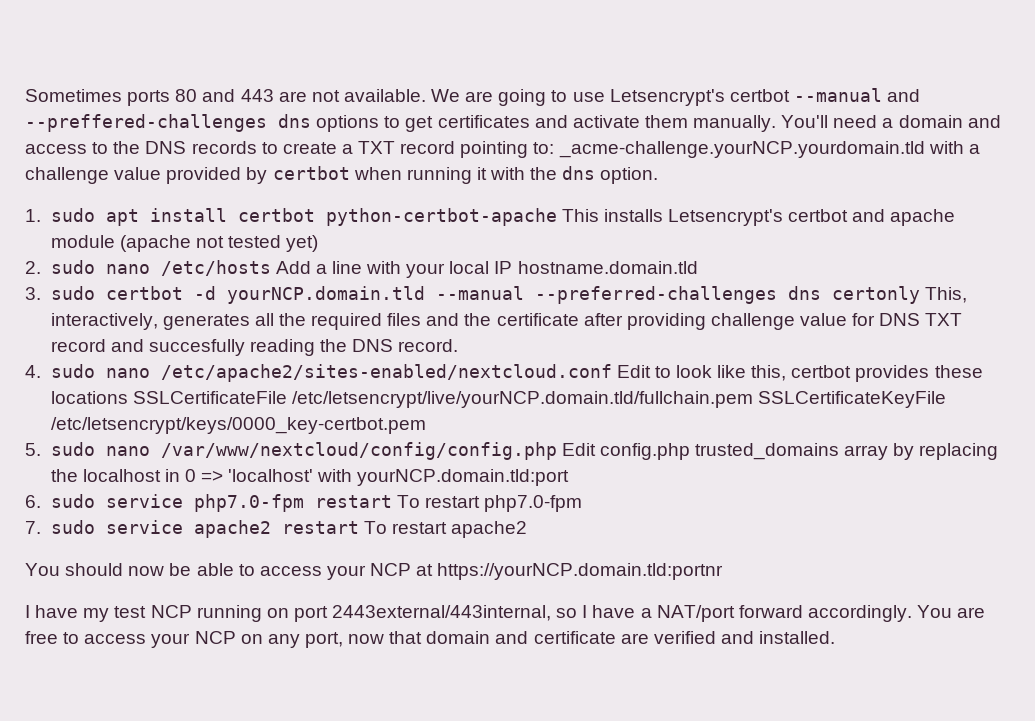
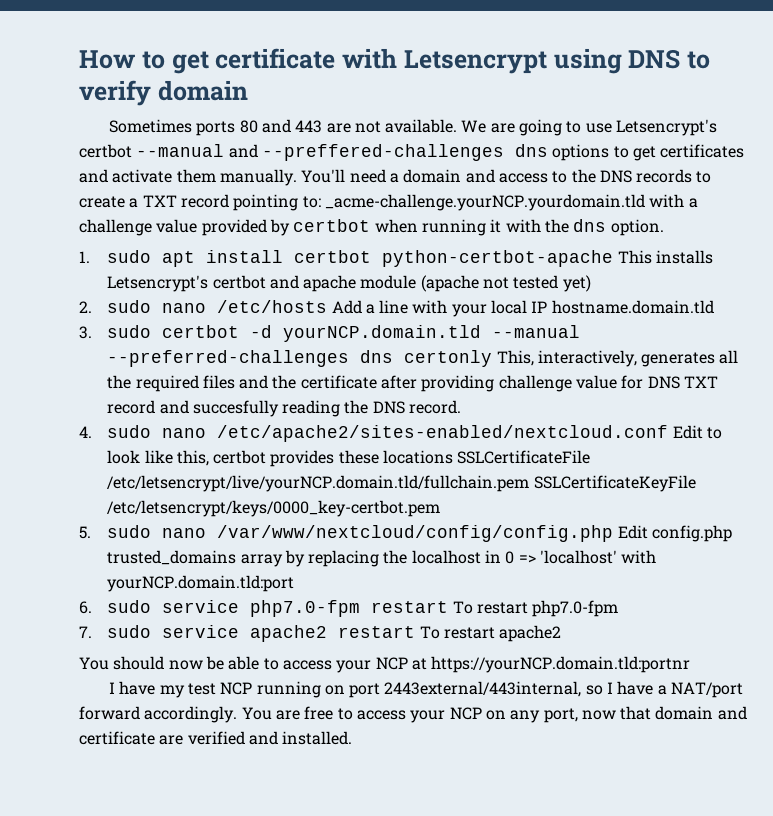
+ How to get certificate with Letsencrypt using DNS to verify domain

